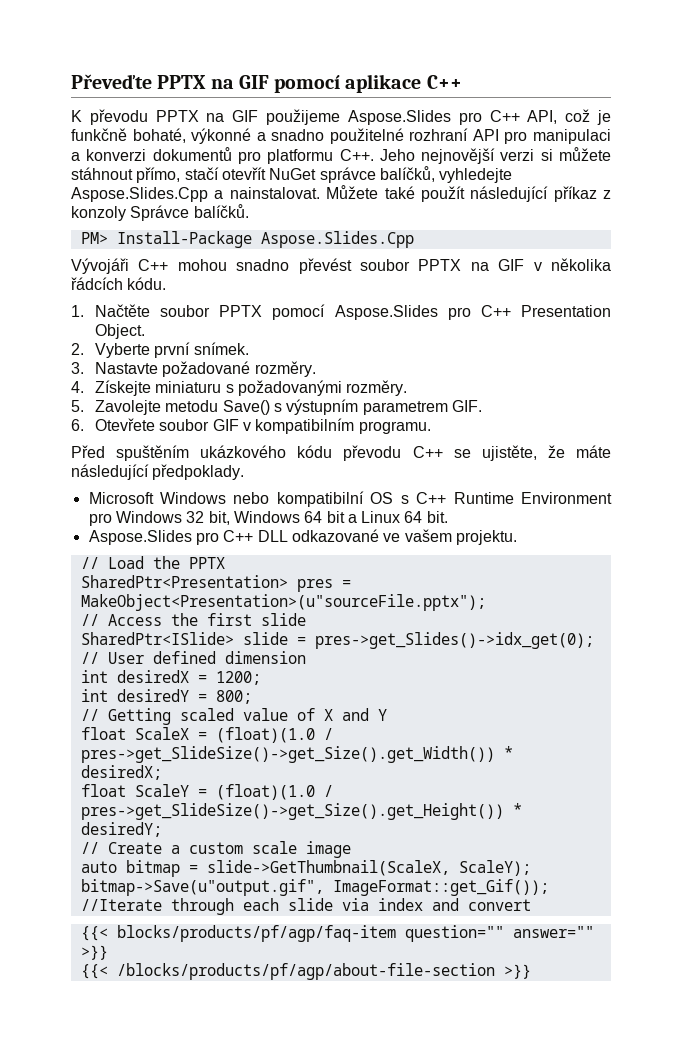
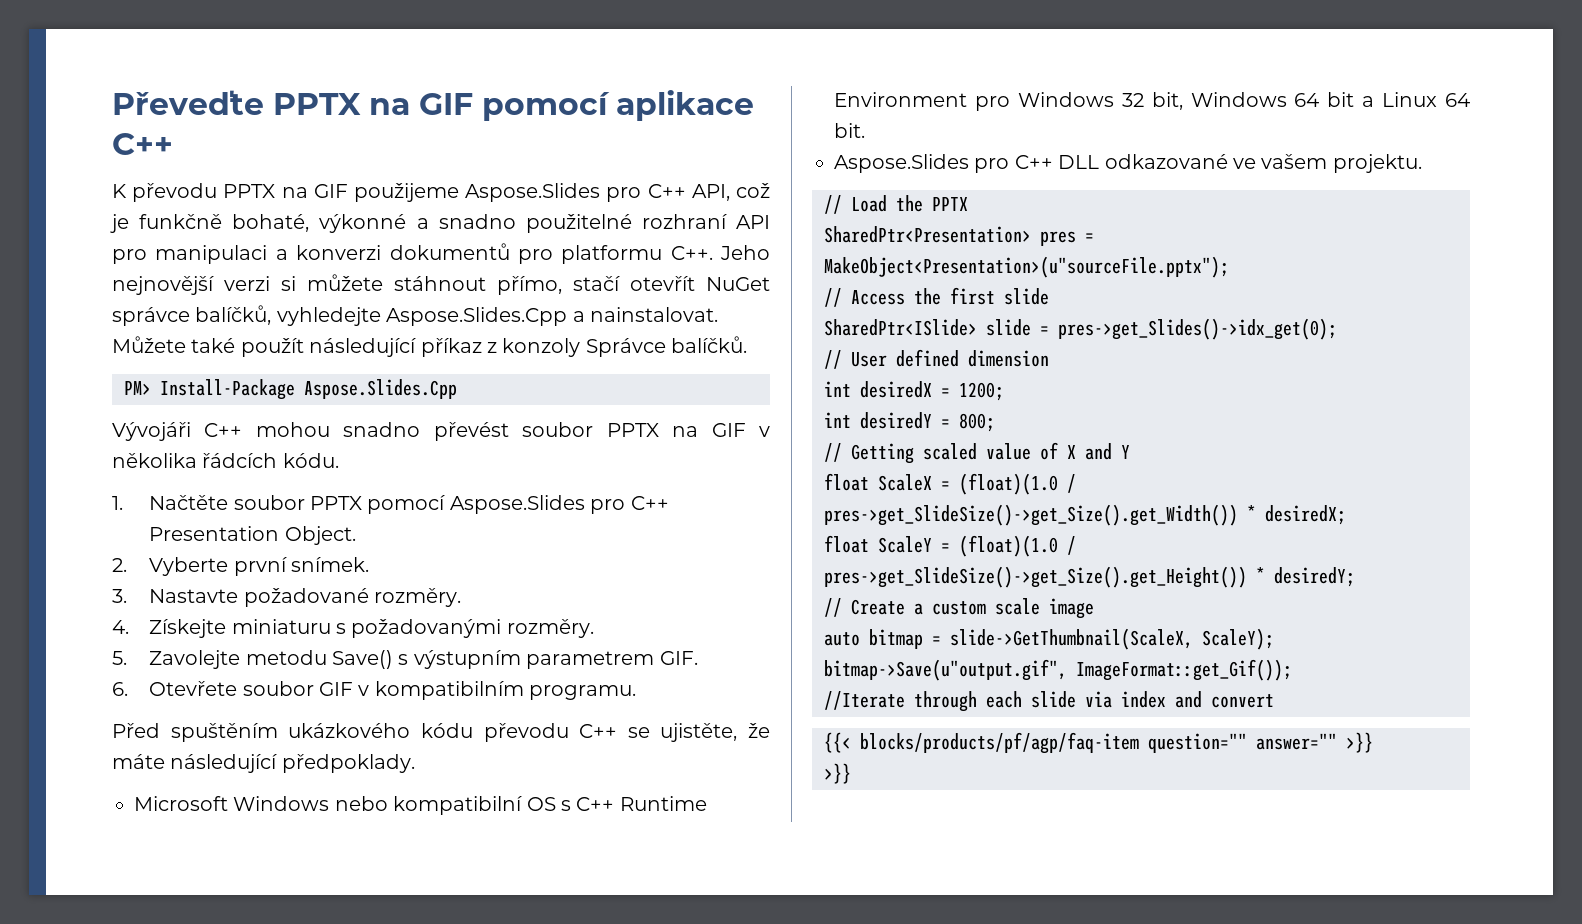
  {{< blocks/products/pf/agp/faq-item question="" answer="" >}}
- {{< /blocks/products/pf/agp/about-file-section >}}
+ >}}

